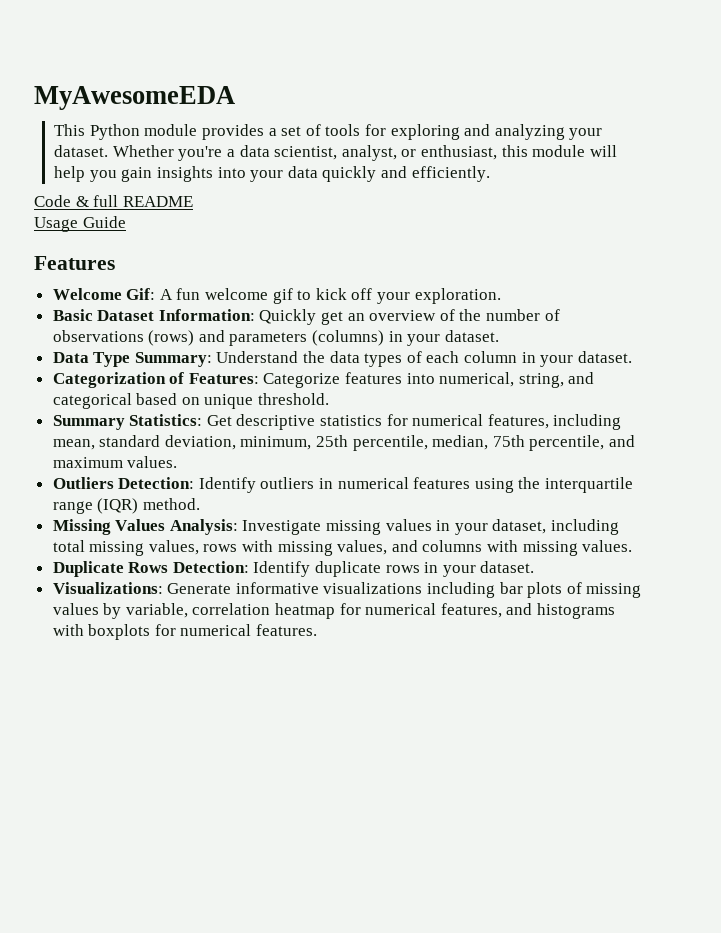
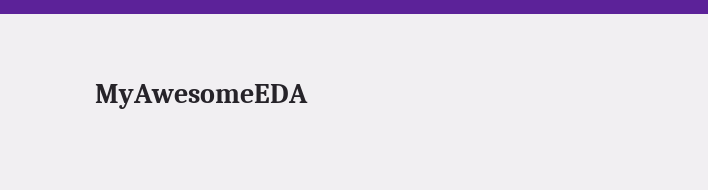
- This Python module provides a set of tools for exploring and analyzing your dataset. Whether you're a data scientist, analyst, or enthusiast, this module will help you gain insights into your data quickly and efficiently.
- Code & full README
- Usage Guide
- Features
- Welcome Gif: A fun welcome gif to kick off your exploration.
- Basic Dataset Information: Quickly get an overview of the number of observations (rows) and parameters (columns) in your dataset.
- Data Type Summary: Understand the data types of each column in your dataset.
- Categorization of Features: Categorize features into numerical, string, and categorical based on unique threshold.
- Summary Statistics: Get descriptive statistics for numerical features, including mean, standard deviation, minimum, 25th percentile, median, 75th percentile, and maximum values.
- Outliers Detection: Identify outliers in numerical features using the interquartile range (IQR) method.
- Missing Values Analysis: Investigate missing values in your dataset, including total missing values, rows with missing values, and columns with missing values.
- Duplicate Rows Detection: Identify duplicate rows in your dataset.
- Visualizations: Generate informative visualizations including bar plots of missing values by variable, correlation heatmap for numerical features, and histograms with boxplots for numerical features.

